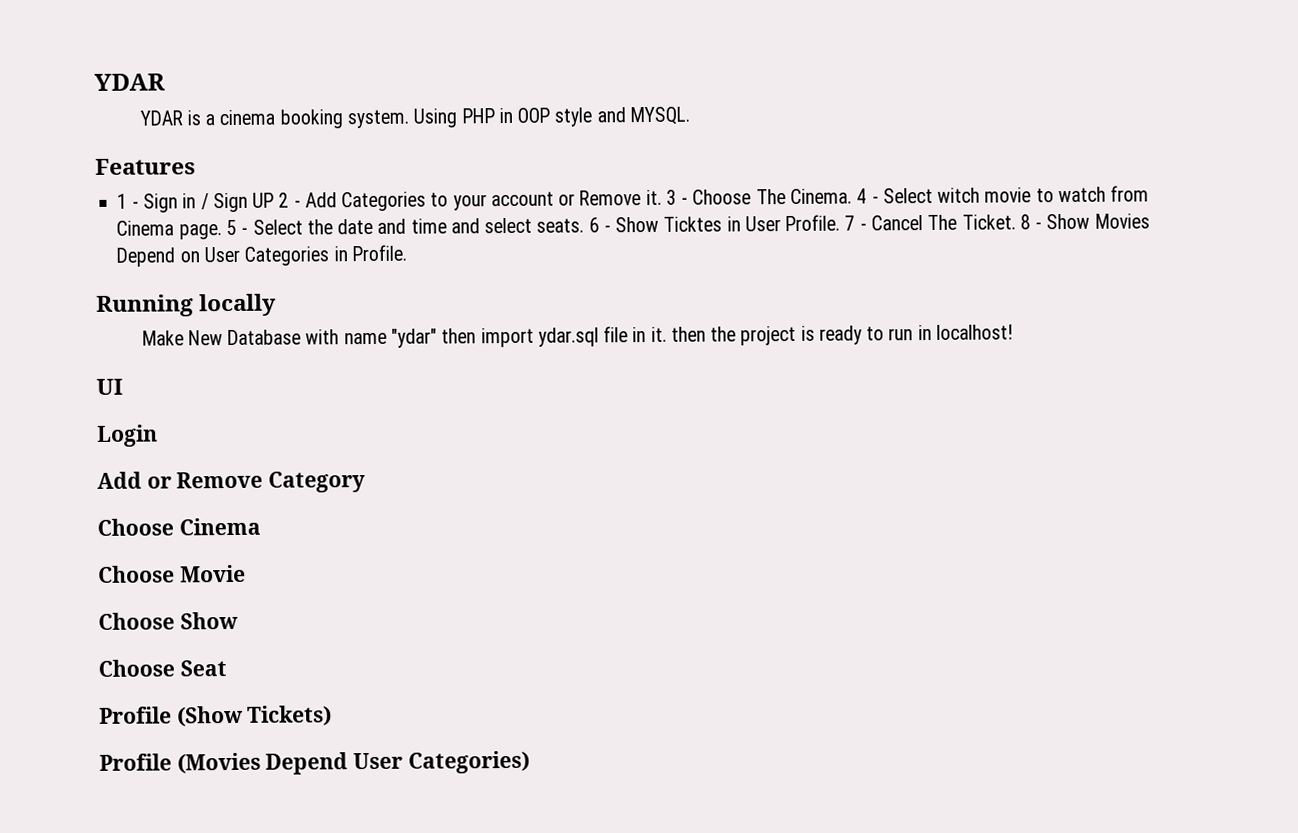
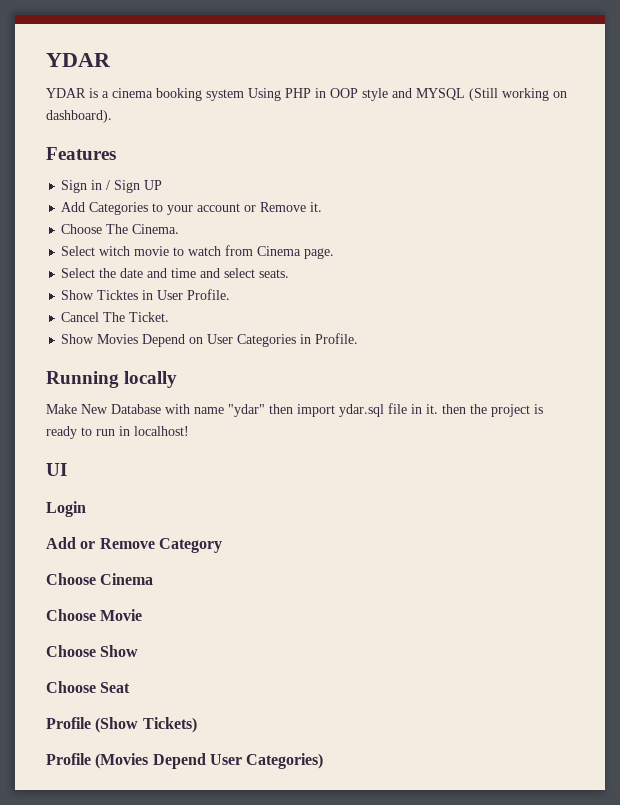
- YDAR is a cinema booking system. Using PHP in OOP style and MYSQL.
+ YDAR is a cinema booking system Using PHP in OOP style and MYSQL (Still working on dashboard).
- 1 - Sign in / Sign UP 2 - Add Categories to your account or Remove it. 3 - Choose The Cinema. 4 - Select witch movie to watch from Cinema page. 5 - Select the date and time and select seats. 6 - Show Ticktes in User Profile. 7 - Cancel The Ticket. 8 - Show Movies Depend on User Categories in Profile.
+ Sign in / Sign UP
+ Add Categories to your account or Remove it.
+ Choose The Cinema.
+ Select witch movie to watch from Cinema page.
+ Select the date and time and select seats.
+ Show Ticktes in User Profile.
+ Cancel The Ticket.
+ Show Movies Depend on User Categories in Profile.

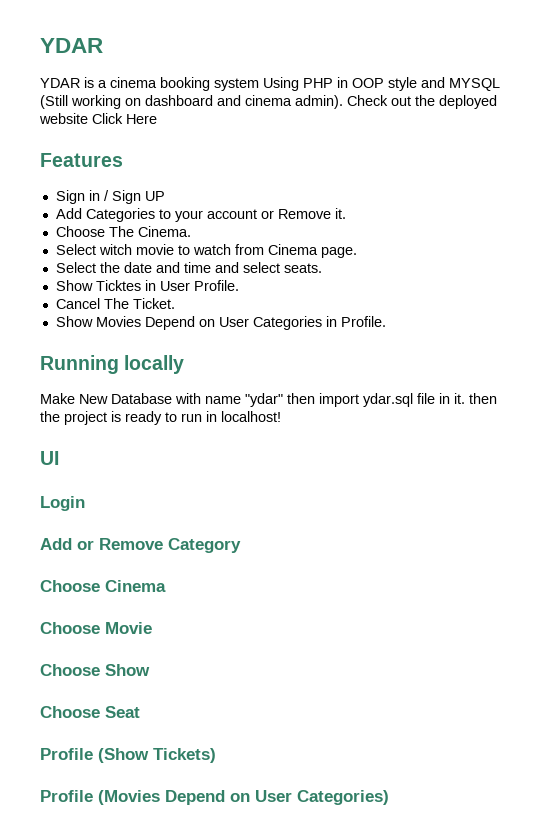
- YDAR is a cinema booking system Using PHP in OOP style and MYSQL (Still working on dashboard).
+ YDAR is a cinema booking system Using PHP in OOP style and MYSQL (Still working on dashboard and cinema admin). Check out the deployed website Click Here
- Profile (Movies Depend User Categories)
+ Profile (Movies Depend on User Categories)

